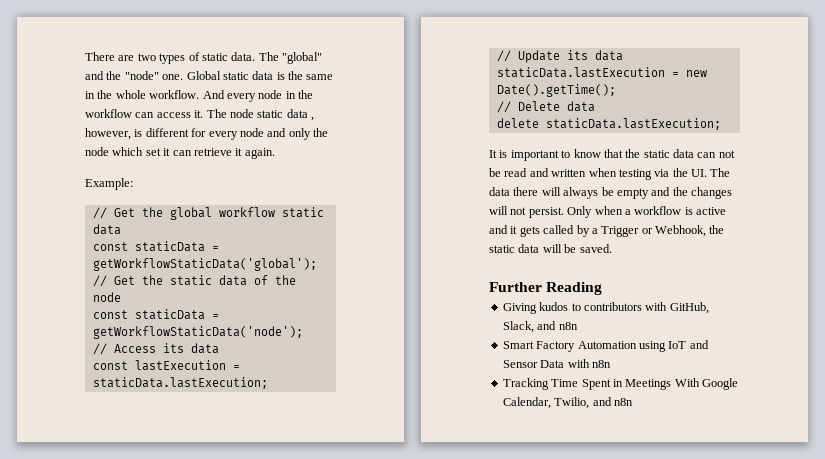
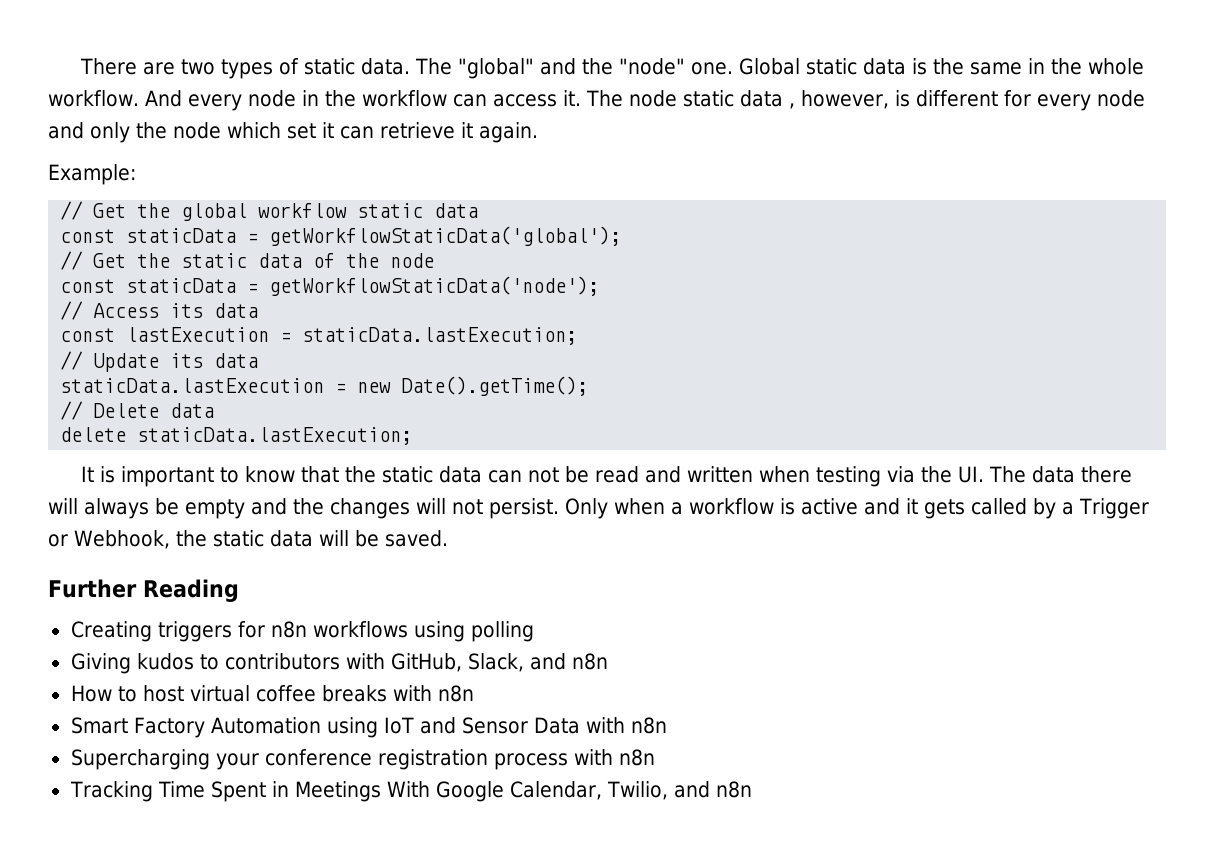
+ Creating triggers for n8n workflows using polling
+ How to host virtual coffee breaks with n8n
+ Supercharging your conference registration process with n8n

